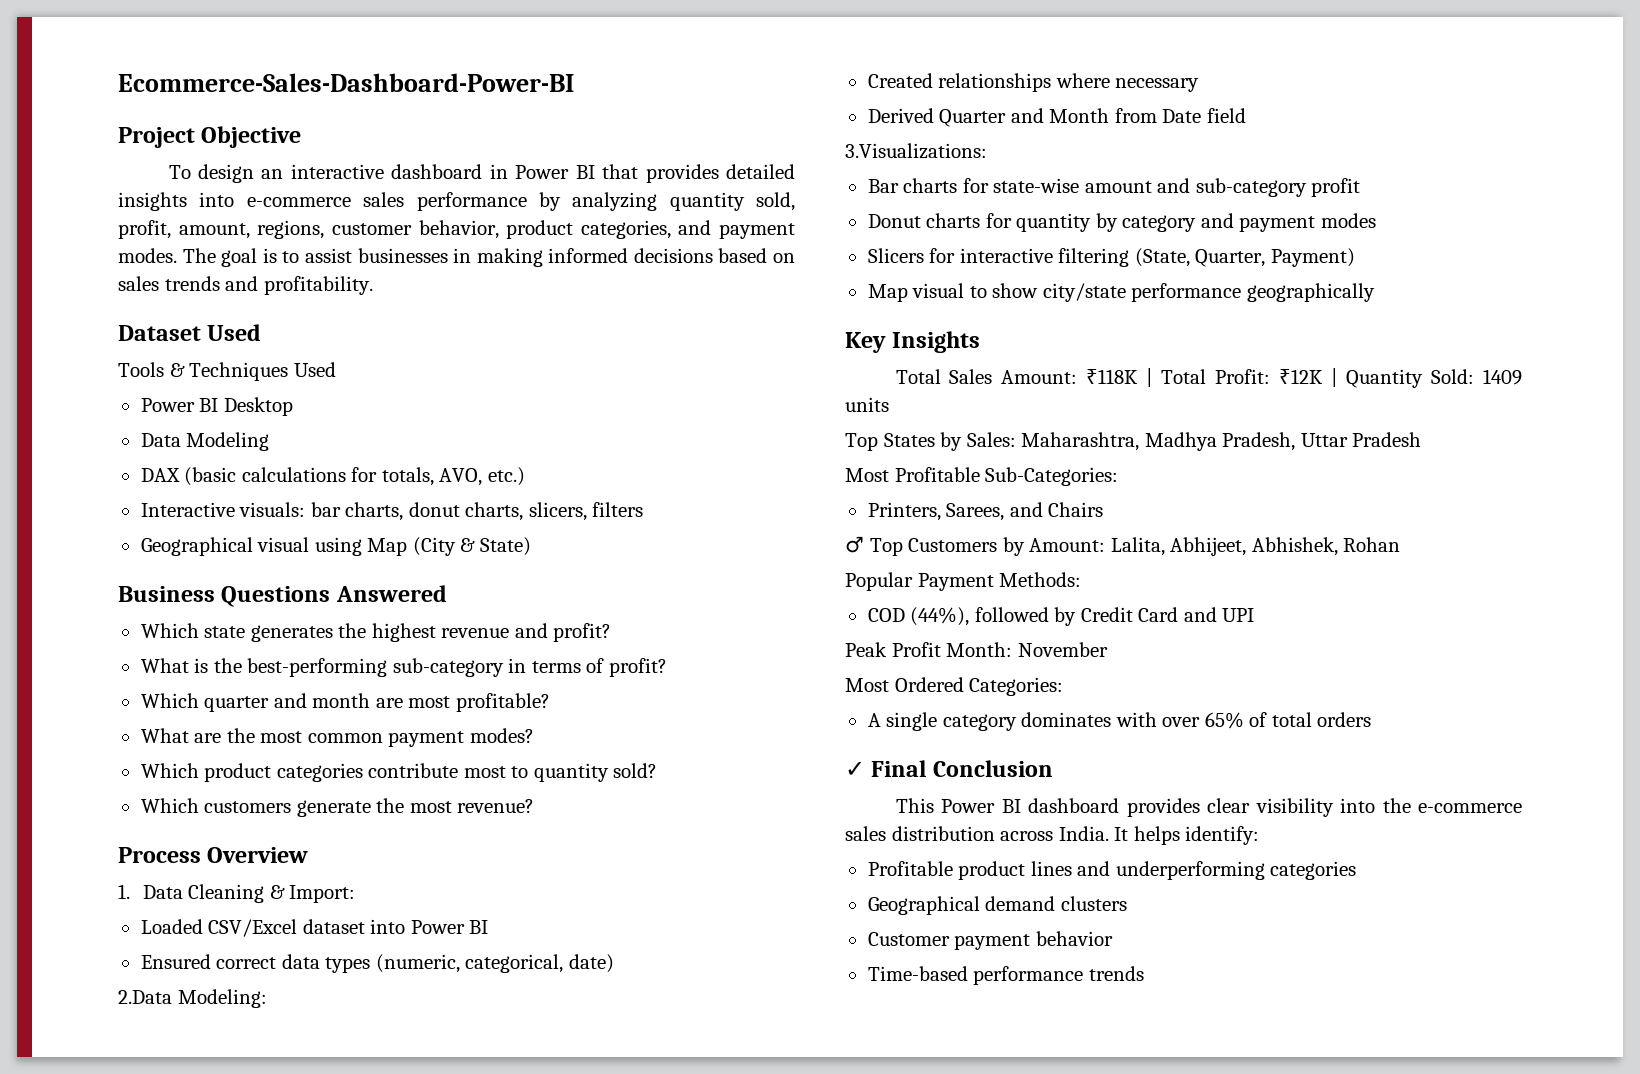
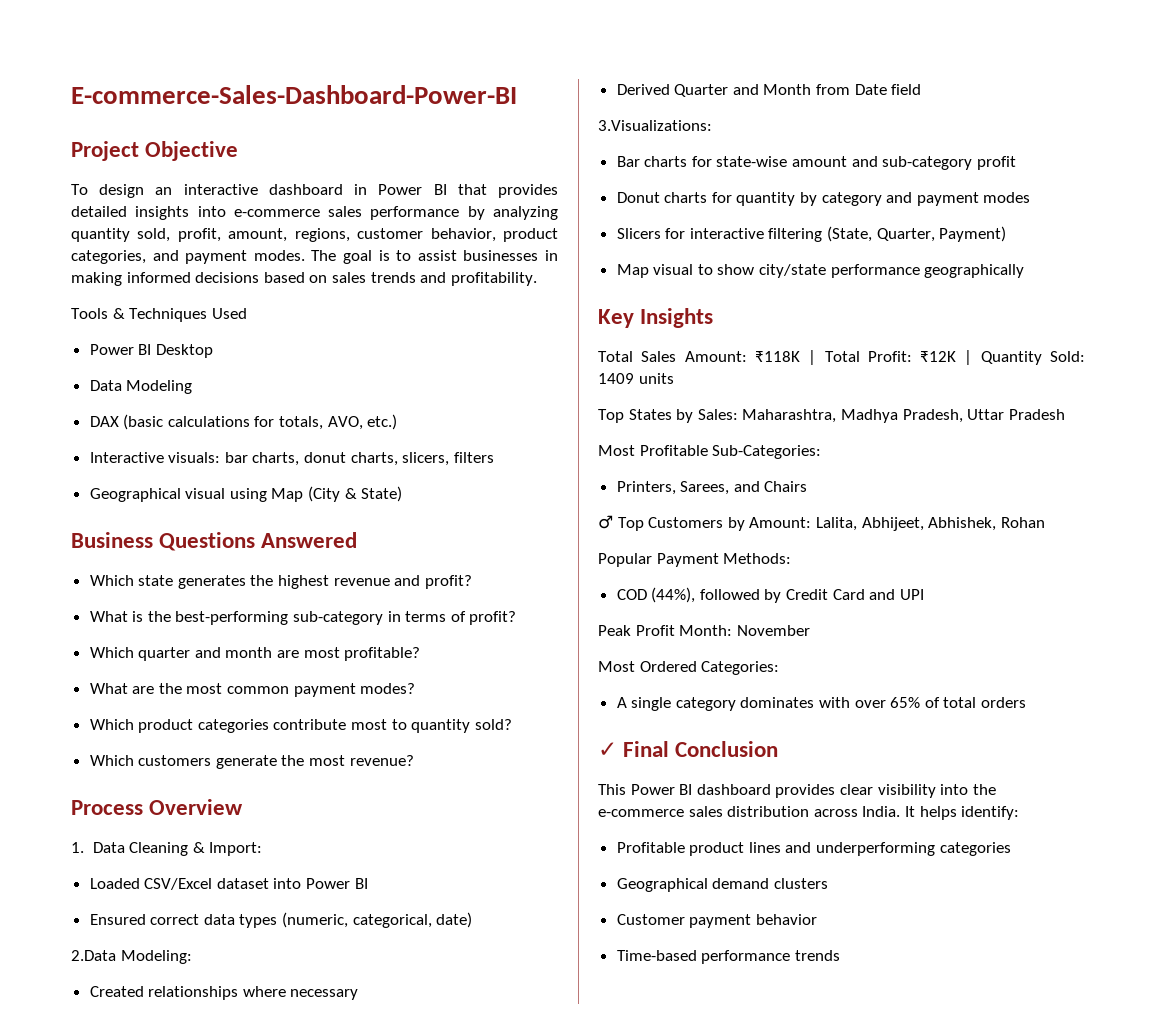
- Ecommerce-Sales-Dashboard-Power-BI
+ E-commerce-Sales-Dashboard-Power-BI
- Dataset Used

